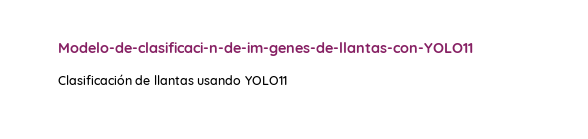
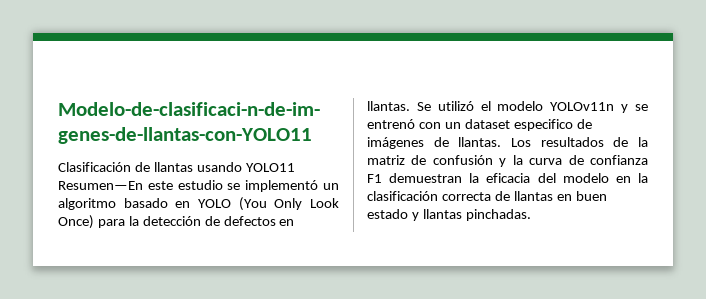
- Clasificación de llantas usando YOLO11
+ Clasificación de llantas usando YOLO11 Resumen—En este estudio se implementó un algoritmo basado en YOLO (You Only Look Once) para la detección de defectos en llantas. Se utilizó el modelo YOLOv11n y se entrenó con un dataset especifico de imágenes de llantas. Los resultados de la matriz de confusión y la curva de confianza F1 demuestran la eficacia del modelo en la clasificación correcta de llantas en buen estado y llantas pinchadas.

